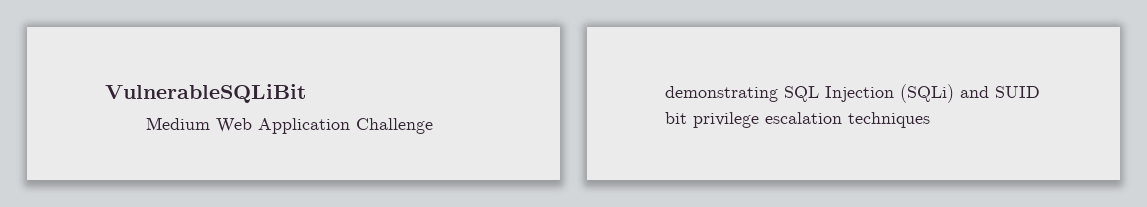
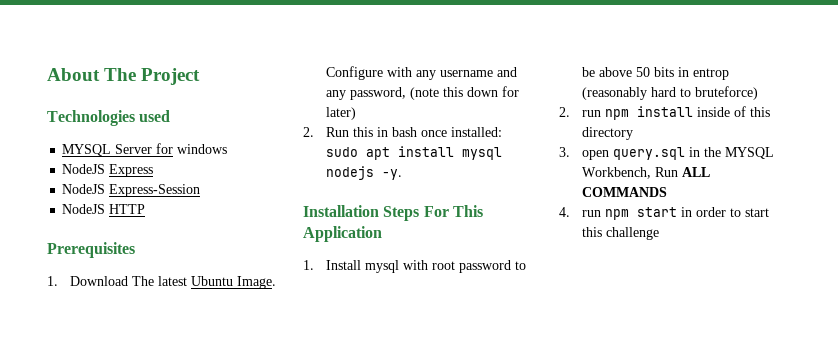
- VulnerableSQLiBit
- Medium Web Application Challenge demonstrating SQL Injection (SQLi) and SUID bit privilege escalation techniques
+ About The Project
+ Technologies used
+ MYSQL Server for windows
+ NodeJS Express
+ NodeJS Express-Session
+ NodeJS HTTP
+ Prerequisites
+ 1. Download The latest Ubuntu Image. Configure with any username and any password, (note this down for later)
+ 2. Run this in bash once installed: sudo apt install mysql nodejs -y.
+ Installation Steps For This Application
+ 1. Install mysql with root password to be above 50 bits in entrop (reasonably hard to bruteforce)
+ 2. run npm install inside of this directory
+ 3. open query.sql in the MYSQL Workbench, Run ALL COMMANDS
+ 4. run npm start in order to start this challenge

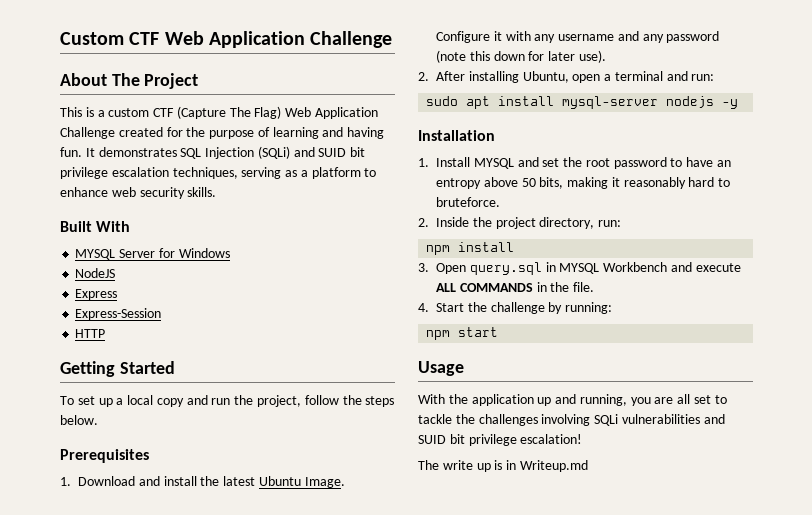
+ Custom CTF Web Application Challenge
  About The Project
- Technologies used
+ This is a custom CTF (Capture The Flag) Web Application Challenge created for the purpose of learning and having fun. It demonstrates SQL Injection (SQLi) and SUID bit privilege escalation techniques, serving as a platform to enhance web security skills.
+ Built With
- MYSQL Server for windows
- NodeJS Express
+ MYSQL Server for Windows
+ NodeJS
+ Express
- NodeJS Express-Session
+ Express-Session
- NodeJS HTTP
+ HTTP
+ Getting Started
+ To set up a local copy and run the project, follow the steps below.
- 1. Download The latest Ubuntu Image.
+ 1. Download and install the latest Ubuntu Image.
- Configure with any username and any password, (note this down for later)
- 2. Run this in bash once installed: sudo apt install mysql nodejs -y.
- Installation Steps For This Application
- 1. Install mysql with root password to be above 50 bits in entrop (reasonably hard to bruteforce)
- 2. run npm install inside of this directory
+ Configure it with any username and any password (note this down for later use).
+ 2. After installing Ubuntu, open a terminal and run:
+ sudo apt install mysql-server nodejs -y
+ Installation
+ 1. Install MYSQL and set the root password to have an entropy above 50 bits, making it reasonably hard to bruteforce.
+ 2. Inside the project directory, run:
+ npm install
- 3. open query.sql in the MYSQL Workbench, Run ALL COMMANDS
- 4. run npm start in order to start this challenge
+ 3. Open query.sql in MYSQL Workbench and execute ALL COMMANDS in the file.
+ 4. Start the challenge by running:
+ npm start
+ Usage
+ With the application up and running, you are all set to tackle the challenges involving SQLi vulnerabilities and SUID bit privilege escalation!
+ The write up is in Writeup.md

